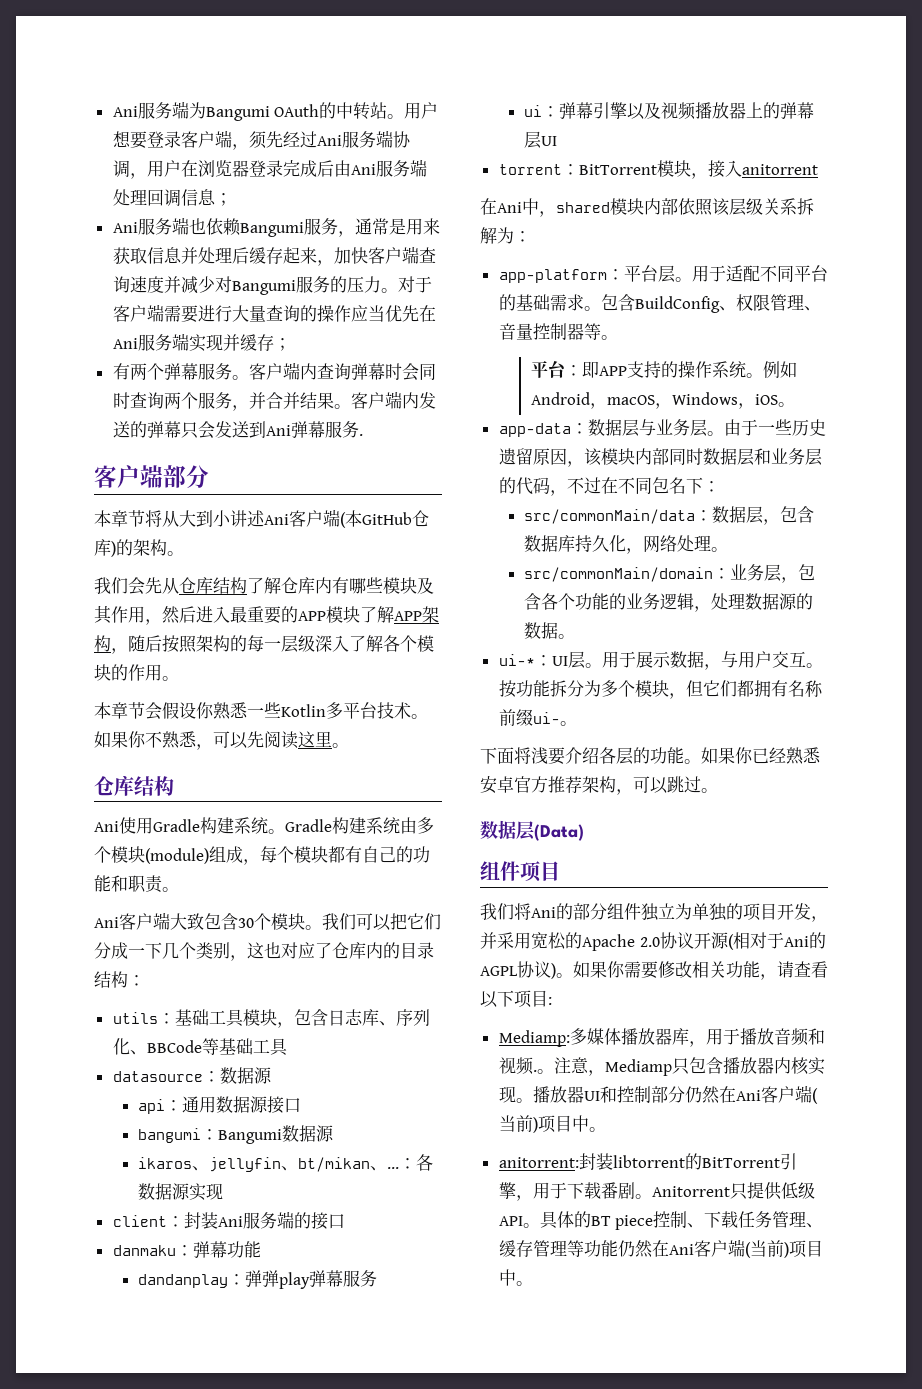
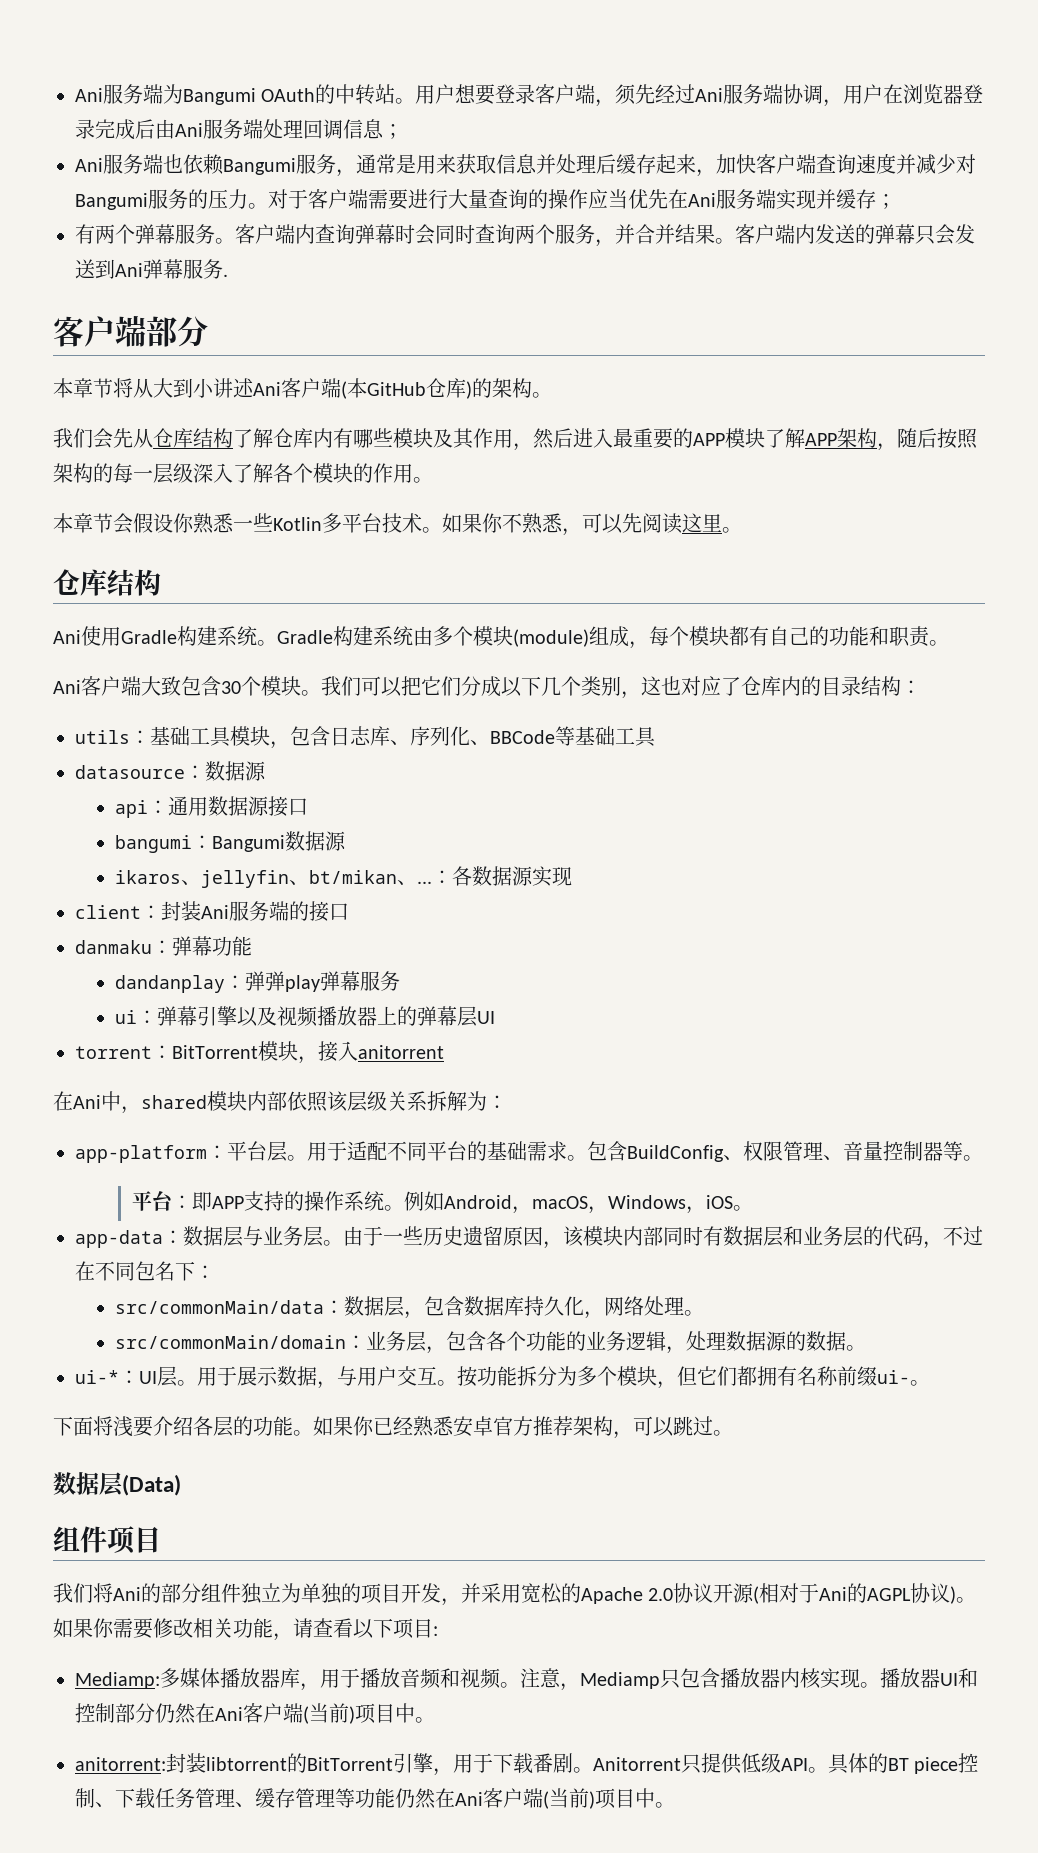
- 我们可以把它们分成一下几个类别，这也对应了仓库内的目录结构：
+ 我们可以把它们分成以下几个类别，这也对应了仓库内的目录结构：
- 由于一些历史遗留原因，该模块内部同时数据层和业务层的代码，不过在不同包名下：
+ 由于一些历史遗留原因，该模块内部同时有数据层和业务层的代码，不过在不同包名下：
- Mediamp:多媒体播放器库，用于播放音频和视频.。
+ Mediamp:多媒体播放器库，用于播放音频和视频。

